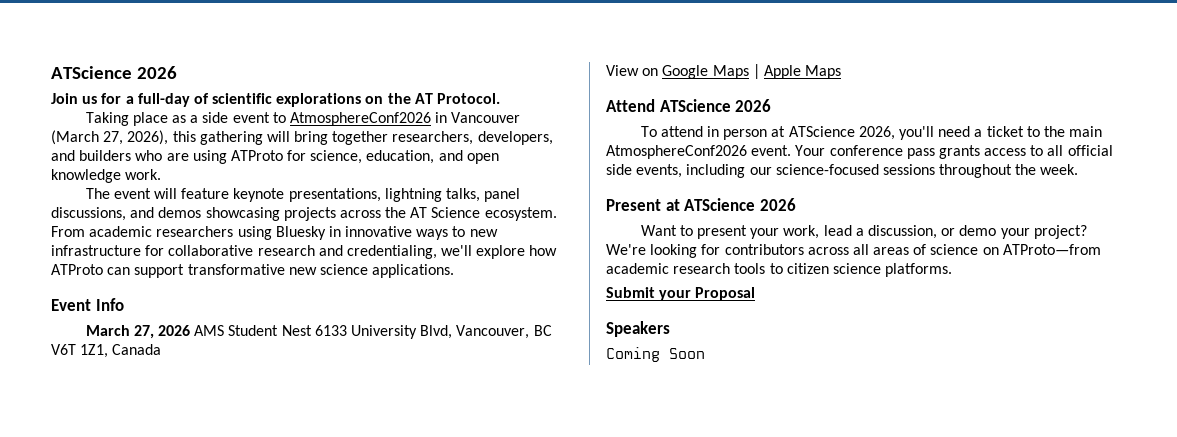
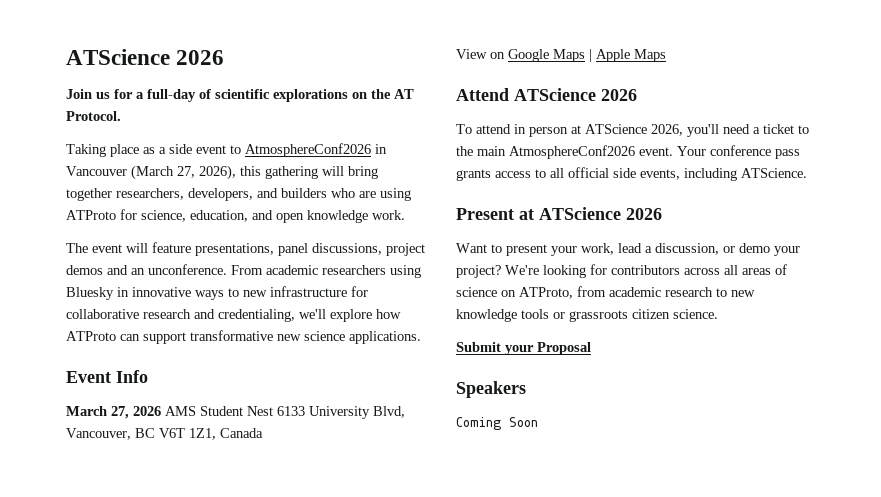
- The event will feature keynote presentations, lightning talks, panel discussions, and demos showcasing projects across the AT Science ecosystem.
+ The event will feature presentations, panel discussions, project demos and an unconference.
- Your conference pass grants access to all official side events, including our science-focused sessions throughout the week.
+ Your conference pass grants access to all official side events, including ATScience.
- We're looking for contributors across all areas of science on ATProto—from academic research tools to citizen science platforms.
+ We're looking for contributors across all areas of science on ATProto, from academic research to new knowledge tools or grassroots citizen science.

